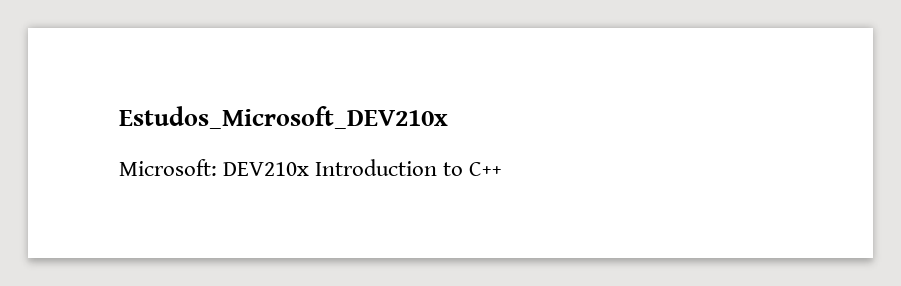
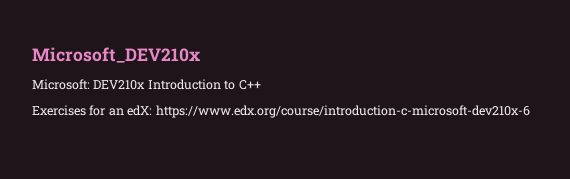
- Estudos_Microsoft_DEV210x
+ Microsoft_DEV210x
+ Exercises for an edX: https://www.edx.org/course/introduction-c-microsoft-dev210x-6

